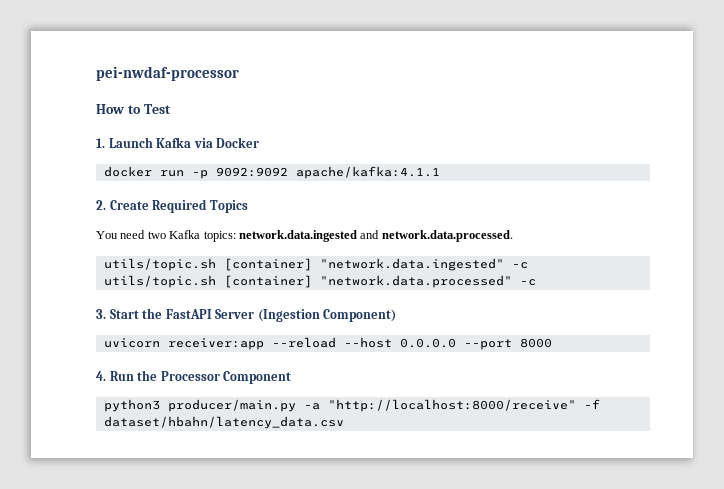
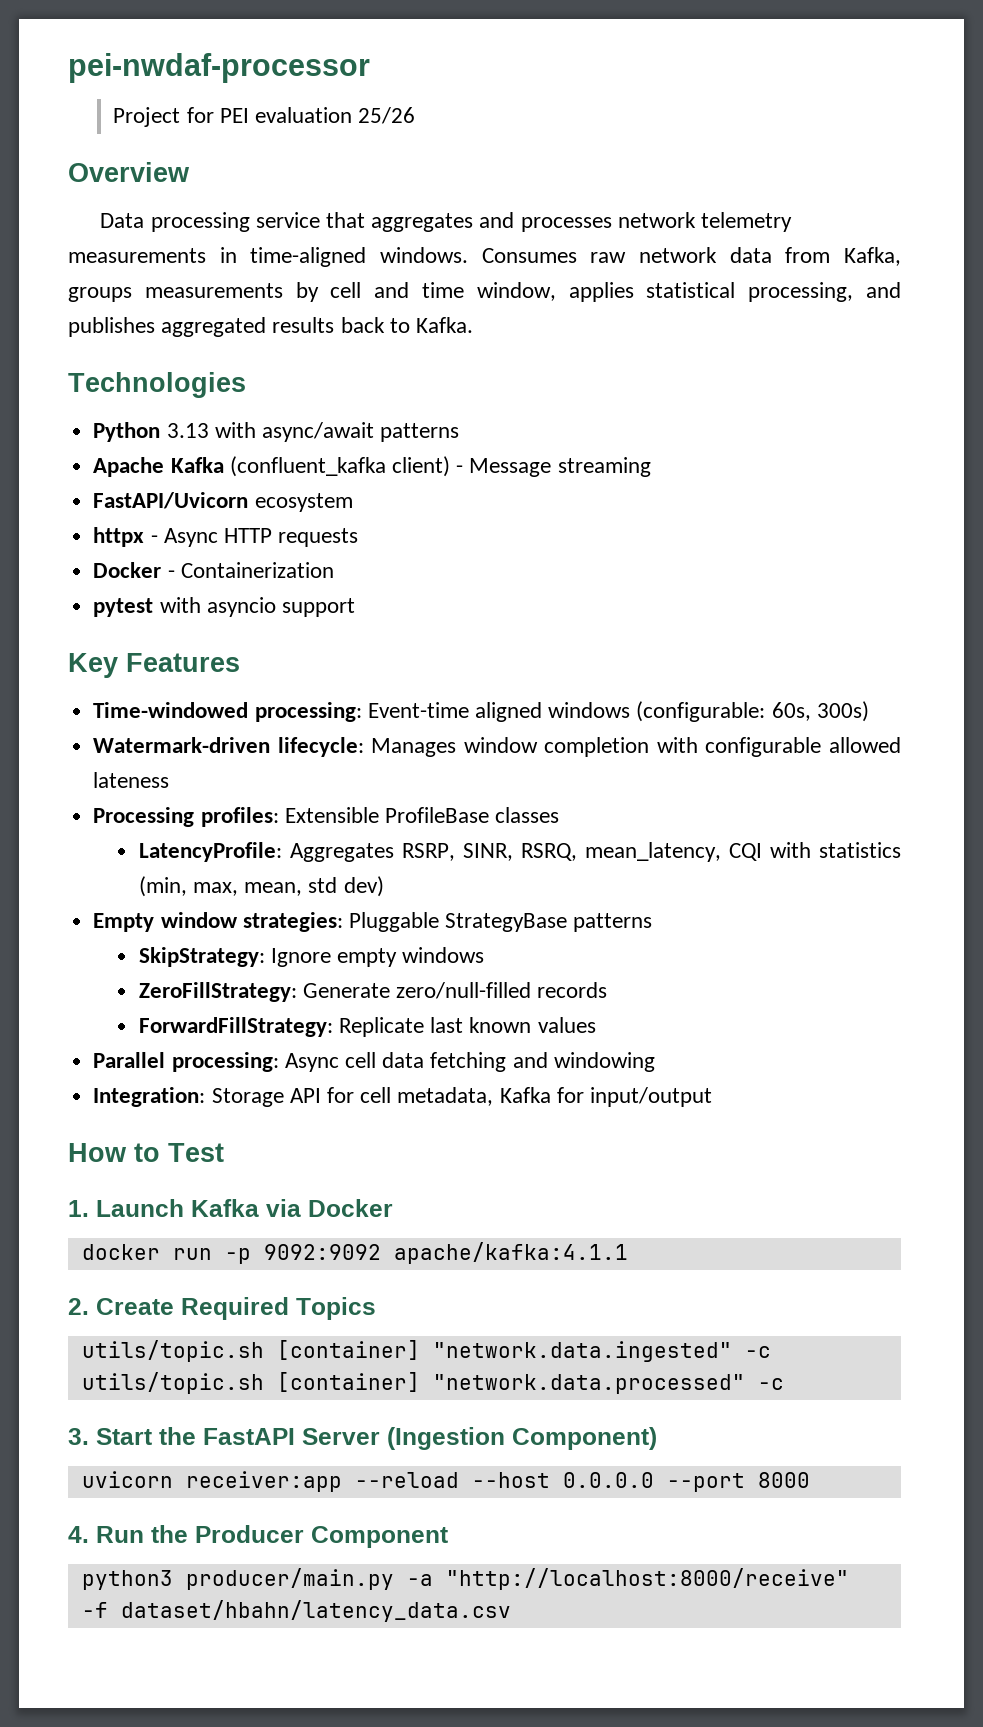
+ Project for PEI evaluation 25/26
+ Overview
+ Data processing service that aggregates and processes network telemetry measurements in time-aligned windows. Consumes raw network data from Kafka, groups measurements by cell and time window, applies statistical processing, and publishes aggregated results back to Kafka.
+ Technologies
+ Python 3.13 with async/await patterns
+ Apache Kafka (confluent_kafka client) - Message streaming
+ FastAPI/Uvicorn ecosystem
+ httpx - Async HTTP requests
+ Docker - Containerization
+ pytest with asyncio support
+ Key Features
+ Time-windowed processing: Event-time aligned windows (configurable: 60s, 300s)
+ Watermark-driven lifecycle: Manages window completion with configurable allowed lateness
+ Processing profiles: Extensible ProfileBase classes
+ LatencyProfile: Aggregates RSRP, SINR, RSRQ, mean_latency, CQI with statistics (min, max, mean, std dev)
+ Empty window strategies: Pluggable StrategyBase patterns
+ SkipStrategy: Ignore empty windows
+ ZeroFillStrategy: Generate zero/null-filled records
+ ForwardFillStrategy: Replicate last known values
+ Parallel processing: Async cell data fetching and windowing
+ Integration: Storage API for cell metadata, Kafka for input/output
- You need two Kafka topics: network.data.ingested and network.data.processed.
- 4. Run the Processor Component
+ 4. Run the Producer Component

